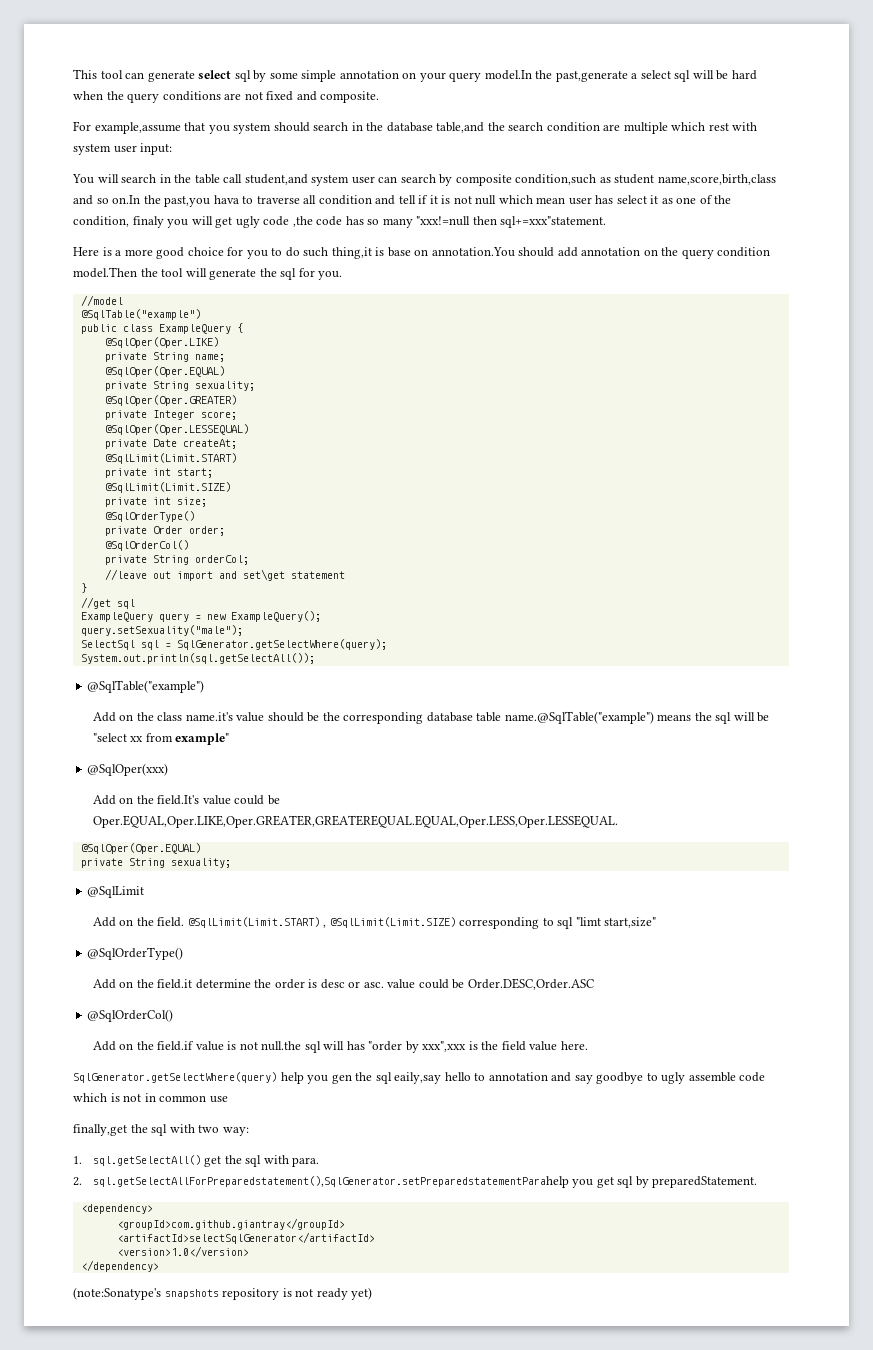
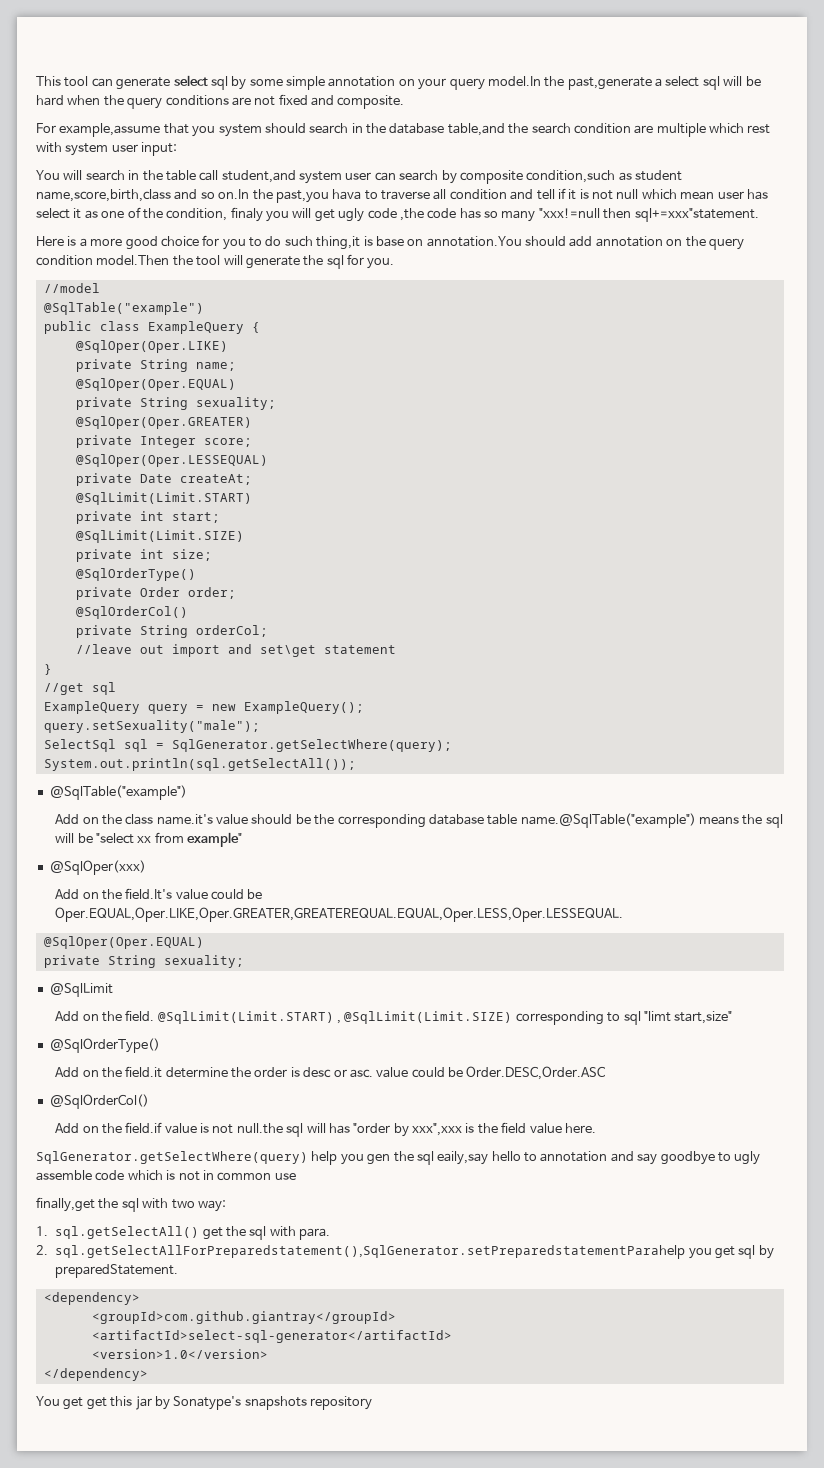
- <artifactId>selectSqlGenerator</artifactId>
+ <artifactId>select-sql-generator</artifactId>
- (note:Sonatype's snapshots repository is not ready yet)
+ You get get this jar by Sonatype's snapshots repository

